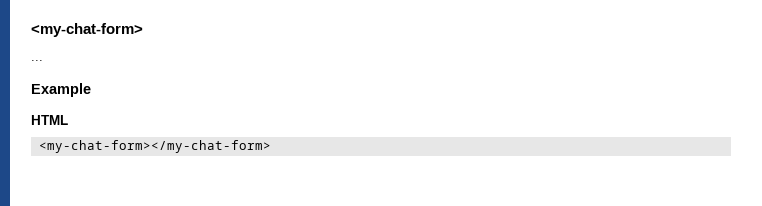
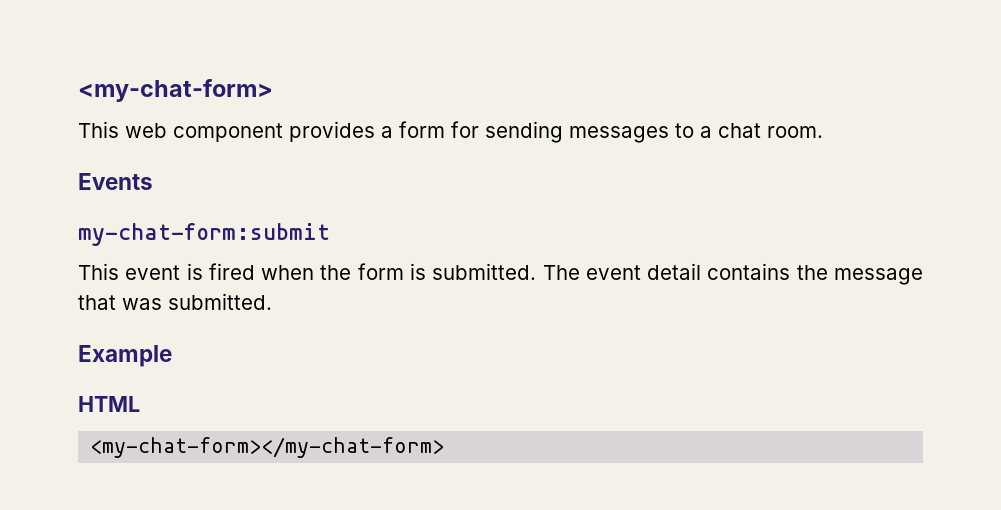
- ...
+ This web component provides a form for sending messages to a chat room.
+ Events
+ my-chat-form:submit
+ This event is fired when the form is submitted. The event detail contains the message that was submitted.

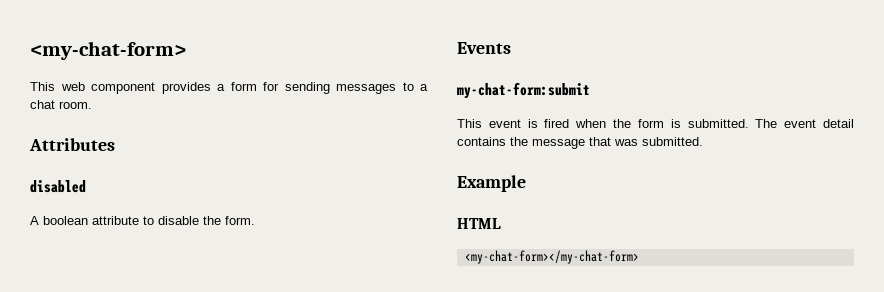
+ Attributes
+ disabled
+ A boolean attribute to disable the form.

